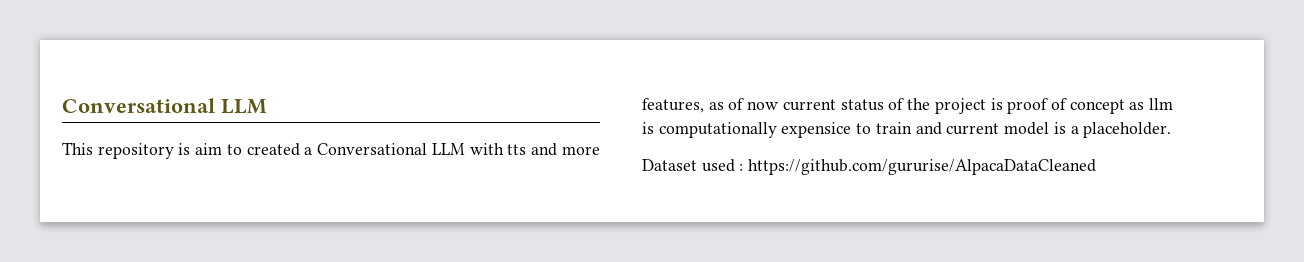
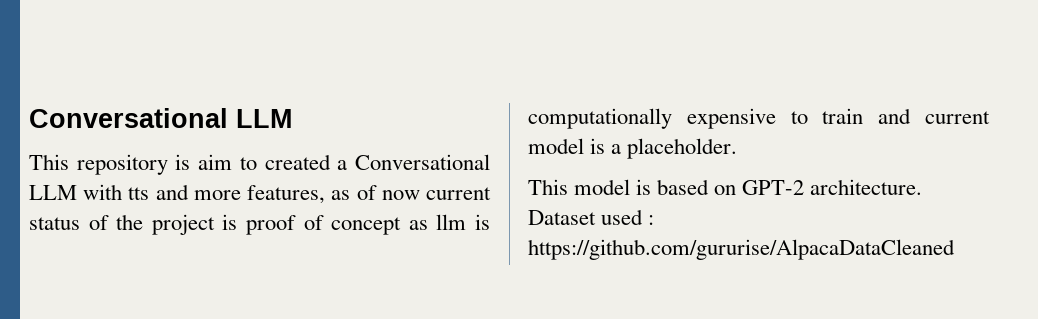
- This repository is aim to created a Conversational LLM with tts and more features, as of now current status of the project is proof of concept as llm is computationally expensice to train and current model is a placeholder.
+ This repository is aim to created a Conversational LLM with tts and more features, as of now current status of the project is proof of concept as llm is computationally expensive to train and current model is a placeholder.
+ This model is based on GPT-2 architecture.

